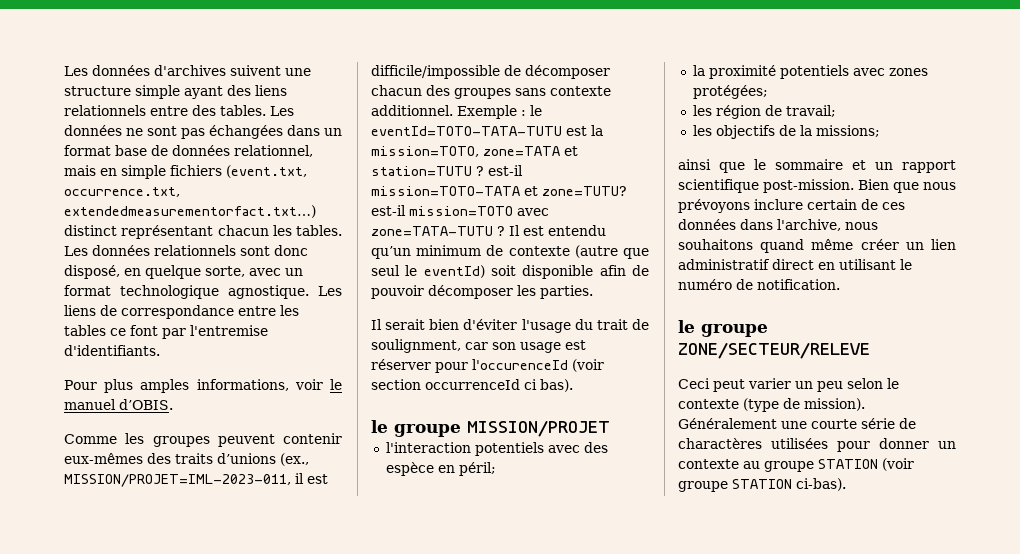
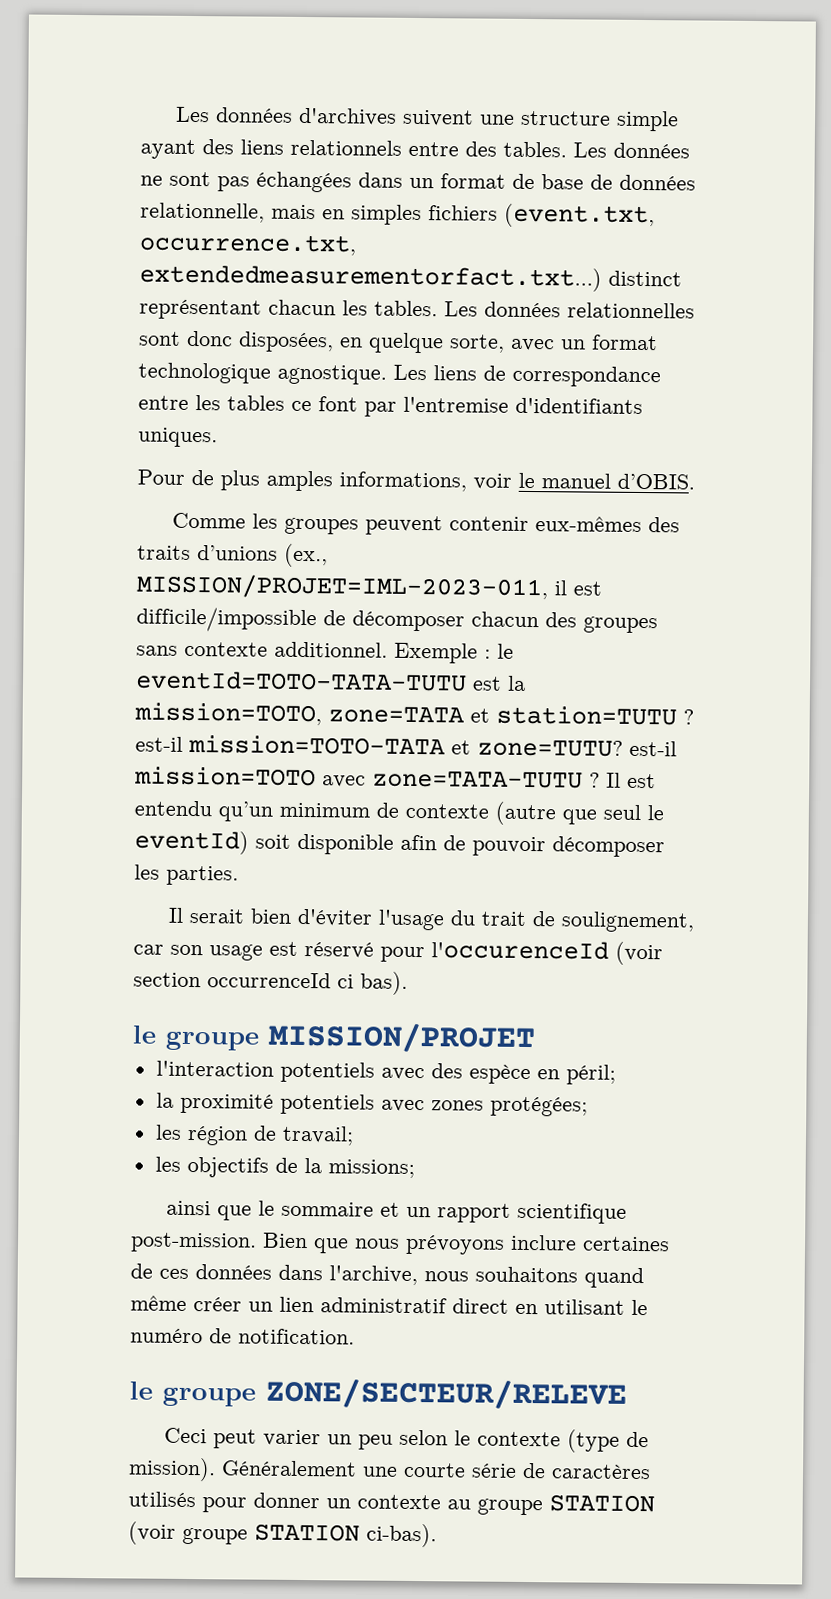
- Les données ne sont pas échangées dans un format base de données relationnel, mais en simple fichiers (event.txt, occurrence.txt, extendedmeasurementorfact.txt…) distinct représentant chacun les tables.
+ Les données ne sont pas échangées dans un format de base de données relationnelle, mais en simples fichiers (event.txt, occurrence.txt, extendedmeasurementorfact.txt…) distinct représentant chacun les tables.
- Les données relationnels sont donc disposé, en quelque sorte, avec un format technologique agnostique.
+ Les données relationnelles sont donc disposées, en quelque sorte, avec un format technologique agnostique.
- Les liens de correspondance entre les tables ce font par l'entremise d'identifiants.
+ Les liens de correspondance entre les tables ce font par l'entremise d'identifiants uniques.
- Pour plus amples informations, voir le manuel d’OBIS.
+ Pour de plus amples informations, voir le manuel d’OBIS.
- Il serait bien d'éviter l'usage du trait de soulignment, car son usage est réserver pour l'occurenceId (voir section occurrenceId ci bas).
+ Il serait bien d'éviter l'usage du trait de soulignement, car son usage est réservé pour l'occurenceId (voir section occurrenceId ci bas).
- Bien que nous prévoyons inclure certain de ces données dans l'archive, nous souhaitons quand même créer un lien administratif direct en utilisant le numéro de notification.
+ Bien que nous prévoyons inclure certaines de ces données dans l'archive, nous souhaitons quand même créer un lien administratif direct en utilisant le numéro de notification.
- Généralement une courte série de charactères utilisées pour donner un contexte au groupe STATION (voir groupe STATION ci-bas).
+ Généralement une courte série de caractères utilisés pour donner un contexte au groupe STATION (voir groupe STATION ci-bas).

